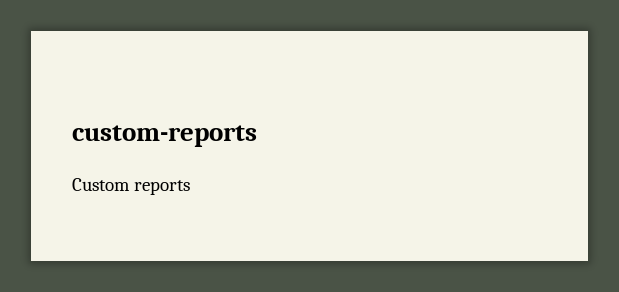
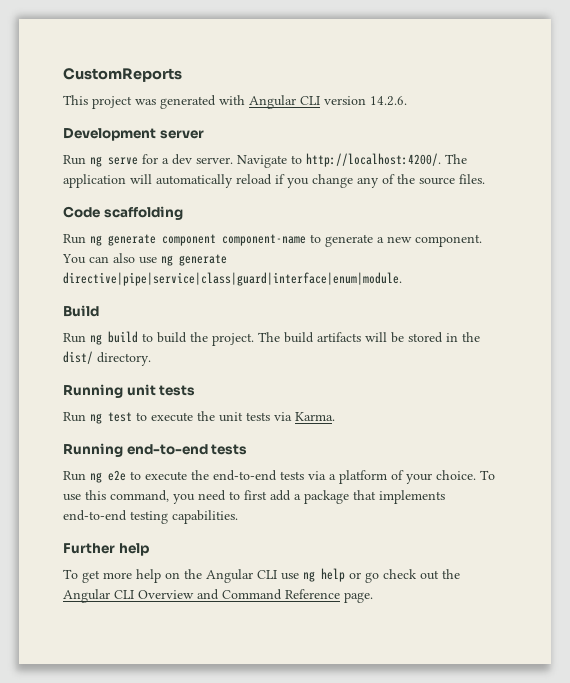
- custom-reports
- Custom reports
+ CustomReports
+ This project was generated with Angular CLI version 14.2.6.
+ Development server
+ Run ng serve for a dev server. Navigate to http://localhost:4200/. The application will automatically reload if you change any of the source files.
+ Code scaffolding
+ Run ng generate component component-name to generate a new component. You can also use ng generate directive|pipe|service|class|guard|interface|enum|module.
+ Build
+ Run ng build to build the project. The build artifacts will be stored in the dist/ directory.
+ Running unit tests
+ Run ng test to execute the unit tests via Karma.
+ Running end-to-end tests
+ Run ng e2e to execute the end-to-end tests via a platform of your choice. To use this command, you need to first add a package that implements end-to-end testing capabilities.
+ Further help
+ To get more help on the Angular CLI use ng help or go check out the Angular CLI Overview and Command Reference page.

